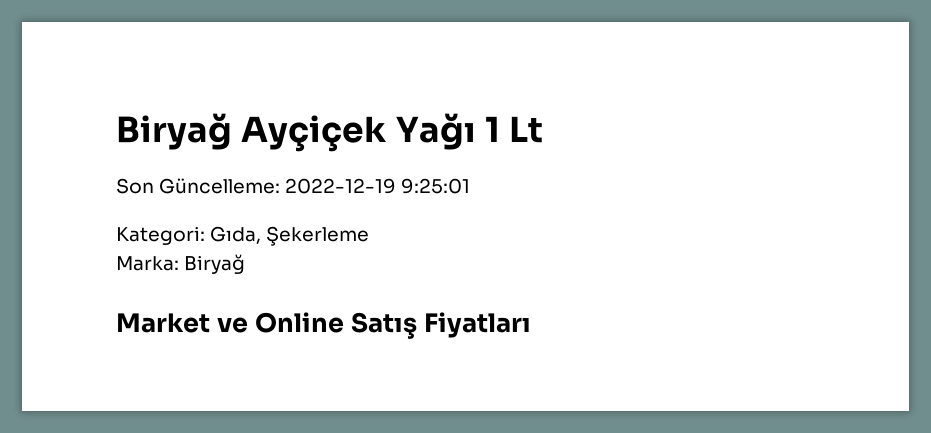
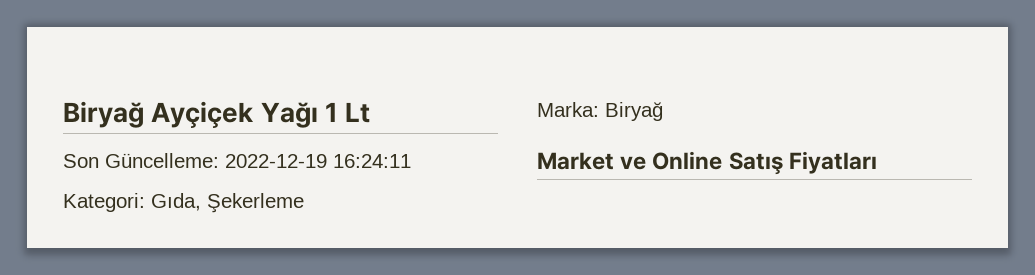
- Son Güncelleme: 2022-12-19 9:25:01
+ Son Güncelleme: 2022-12-19 16:24:11

